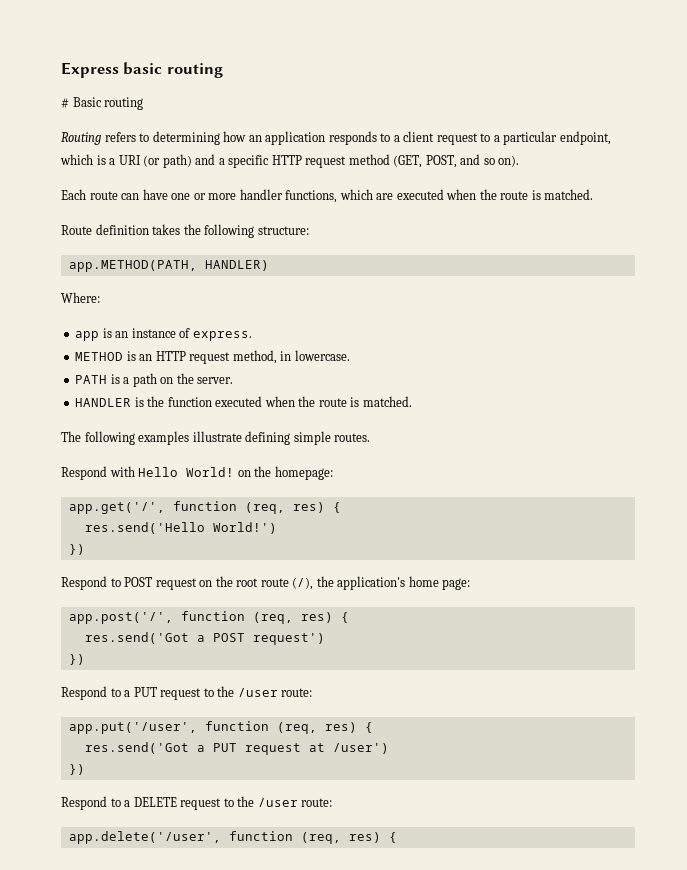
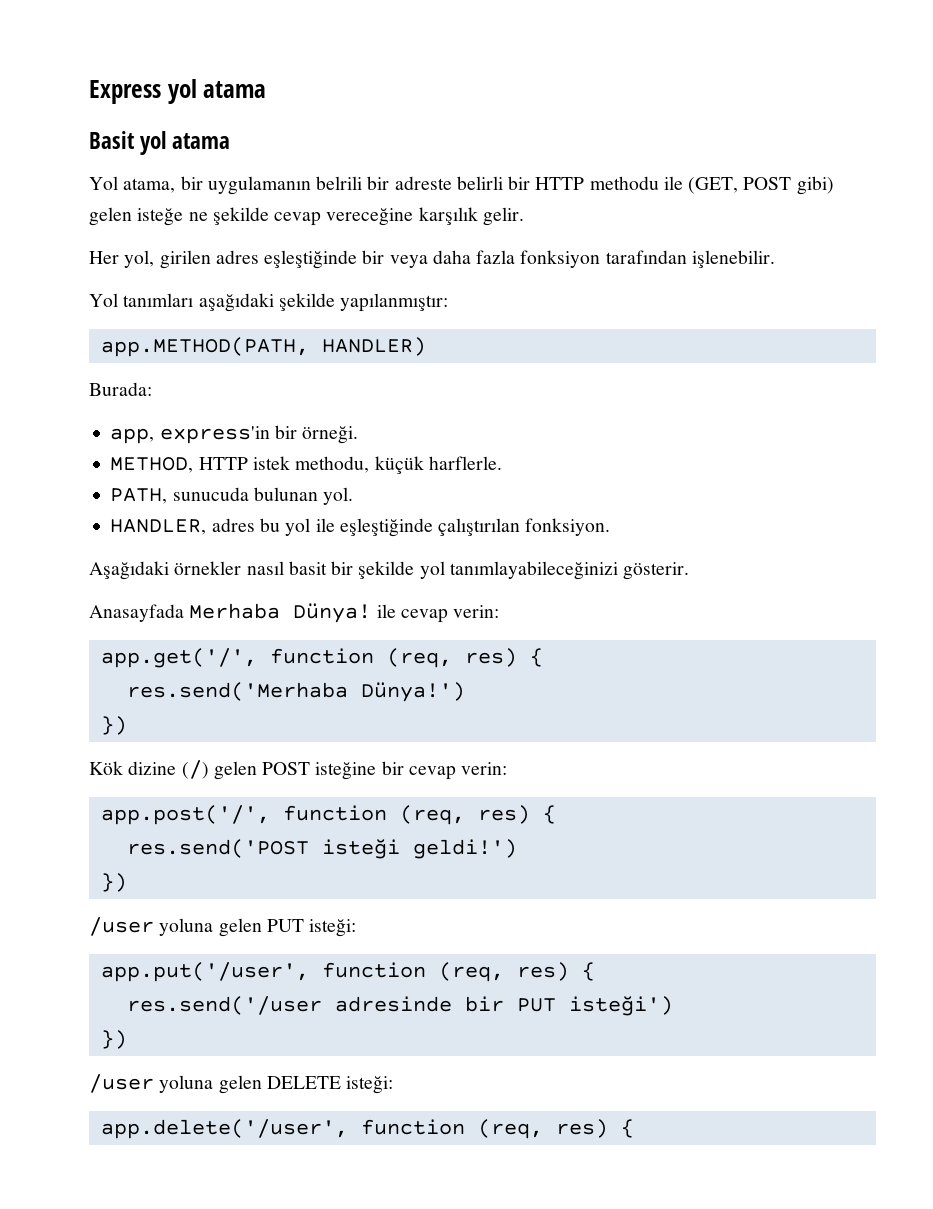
- Express basic routing
- # Basic routing
- Routing refers to determining how an application responds to a client request to a particular endpoint, which is a URI (or path) and a specific HTTP request method (GET, POST, and so on).
- Each route can have one or more handler functions, which are executed when the route is matched.
- Route definition takes the following structure:
+ Express yol atama
+ Basit yol atama
+ Yol atama, bir uygulamanın belrili bir adreste belirli bir HTTP methodu ile (GET, POST gibi) gelen isteğe ne şekilde cevap vereceğine karşılık gelir.
+ Her yol, girilen adres eşleştiğinde bir veya daha fazla fonksiyon tarafından işlenebilir.
+ Yol tanımları aşağıdaki şekilde yapılanmıştır:
  app.METHOD(PATH, HANDLER)
- Where:
- app is an instance of express.
- METHOD is an HTTP request method, in lowercase.
- PATH is a path on the server.
- HANDLER is the function executed when the route is matched.
- The following examples illustrate defining simple routes.
- Respond with Hello World! on the homepage:
+ Burada:
+ app, express'in bir örneği.
+ METHOD, HTTP istek methodu, küçük harflerle.
+ PATH, sunucuda bulunan yol.
+ HANDLER, adres bu yol ile eşleştiğinde çalıştırılan fonksiyon.
+ Aşağıdaki örnekler nasıl basit bir şekilde yol tanımlayabileceğinizi gösterir.
+ Anasayfada Merhaba Dünya! ile cevap verin:
- res.send('Hello World!')
+ res.send('Merhaba Dünya!')
  })
- Respond to POST request on the root route (/), the application's home page:
+ Kök dizine (/) gelen POST isteğine bir cevap verin:
- res.send('Got a POST request')
+ res.send('POST isteği geldi!')
  })
- Respond to a PUT request to the /user route:
+ /user yoluna gelen PUT isteği:
- res.send('Got a PUT request at /user')
+ res.send('/user adresinde bir PUT isteği')
  })
- Respond to a DELETE request to the /user route:
+ /user yoluna gelen DELETE isteği:

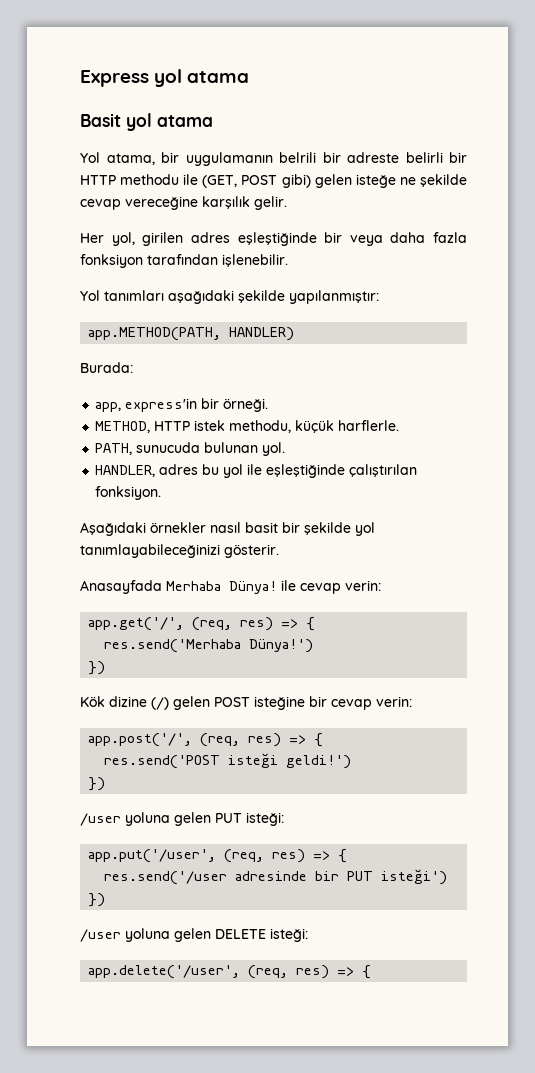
- app.get('/', function (req, res) {
+ app.get('/', (req, res) => {
- app.post('/', function (req, res) {
+ app.post('/', (req, res) => {
- app.put('/user', function (req, res) {
+ app.put('/user', (req, res) => {
- app.delete('/user', function (req, res) {
+ app.delete('/user', (req, res) => {

